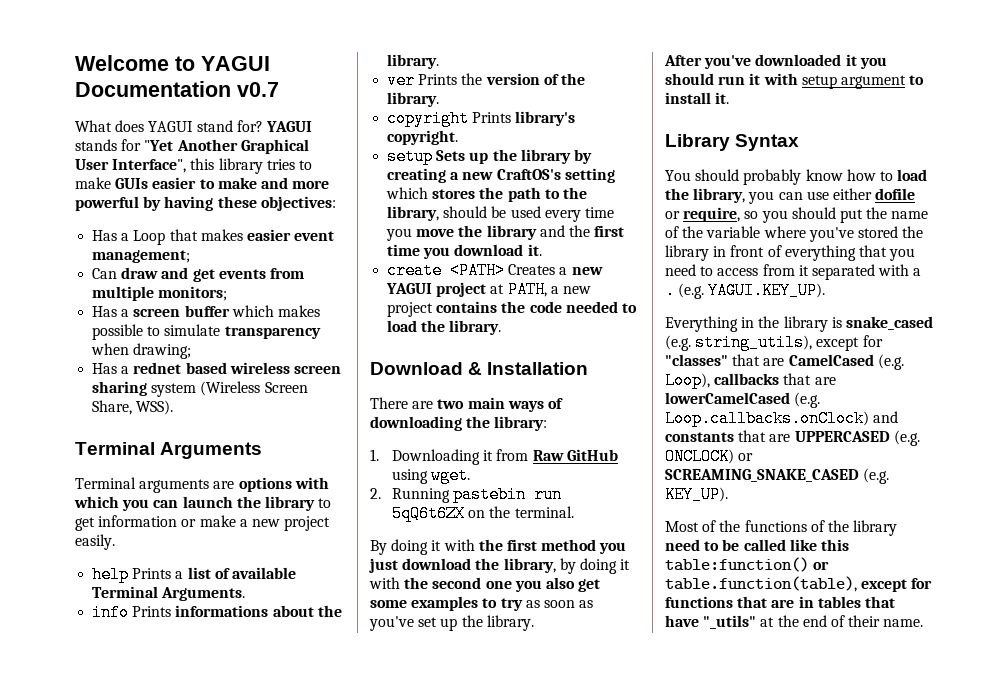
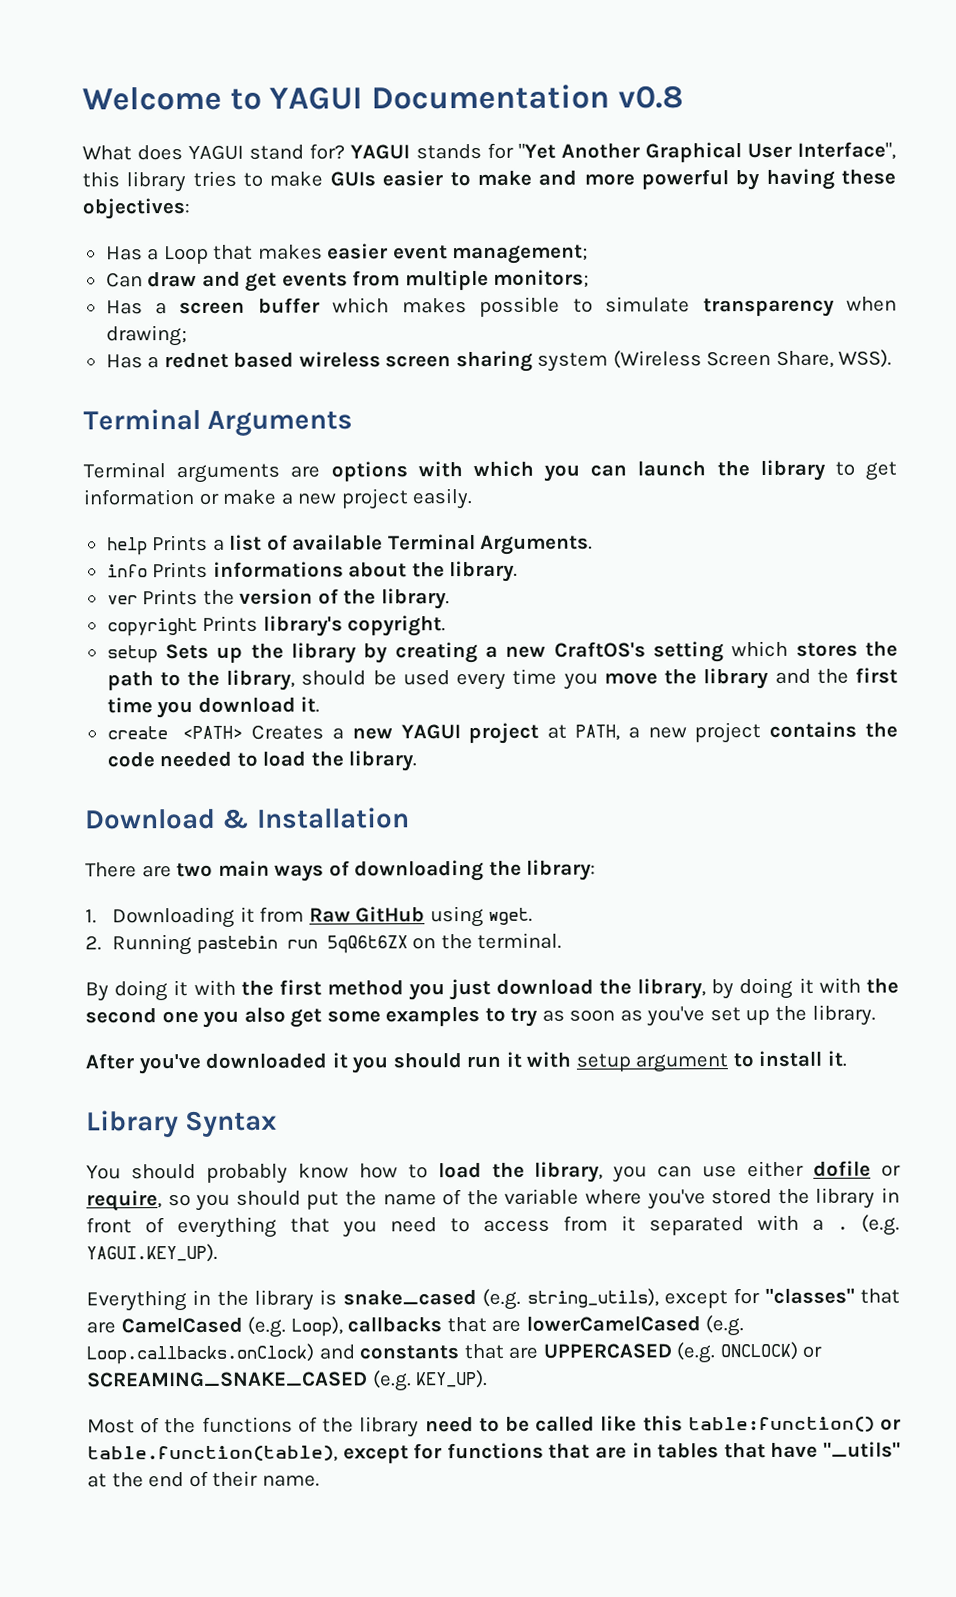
- Welcome to YAGUI Documentation v0.7
+ Welcome to YAGUI Documentation v0.8

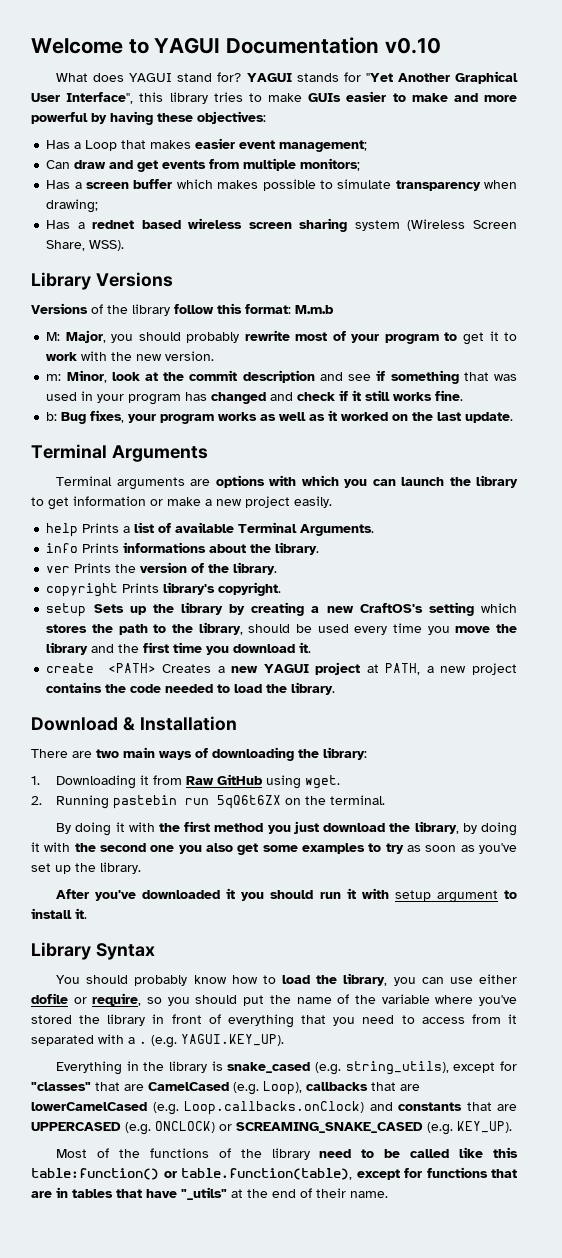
- Welcome to YAGUI Documentation v0.8
+ Welcome to YAGUI Documentation v0.10
+ Library Versions
+ Versions of the library follow this format: M.m.b
+ M: Major, you should probably rewrite most of your program to get it to work with the new version.
+ m: Minor, look at the commit description and see if something that was used in your program has changed and check if it still works fine.
+ b: Bug fixes, your program works as well as it worked on the last update.

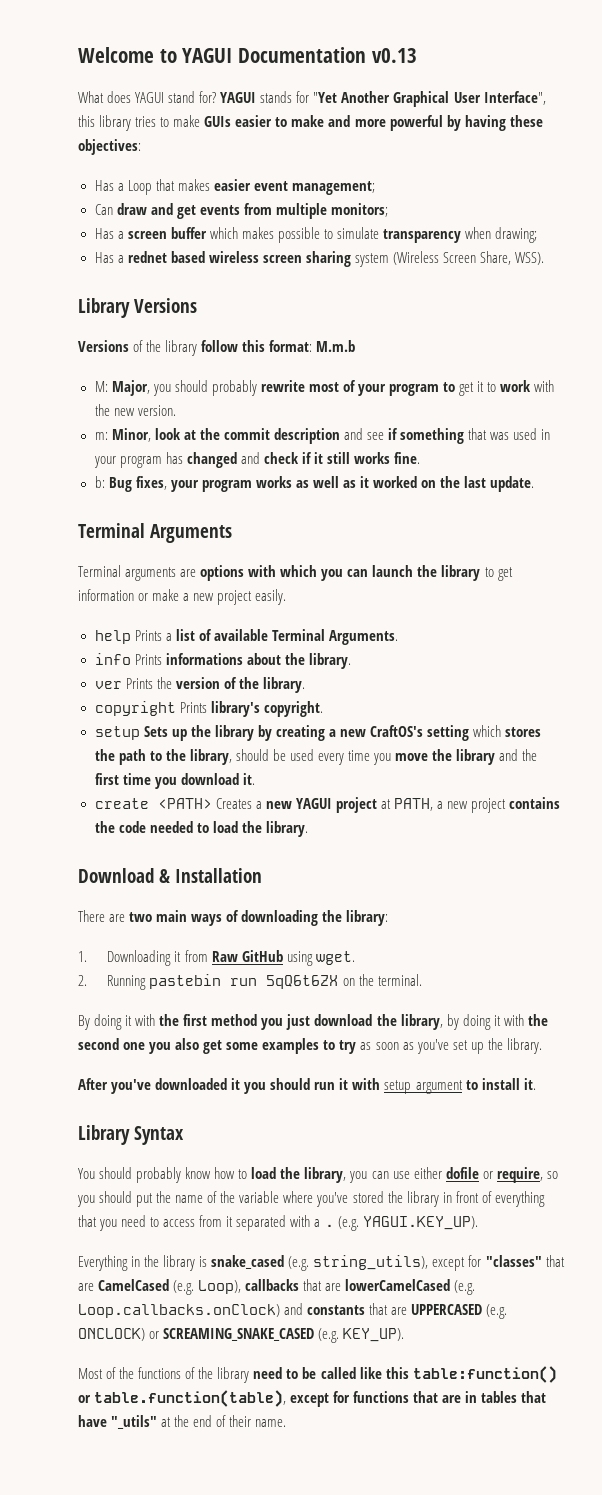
- Welcome to YAGUI Documentation v0.10
+ Welcome to YAGUI Documentation v0.13

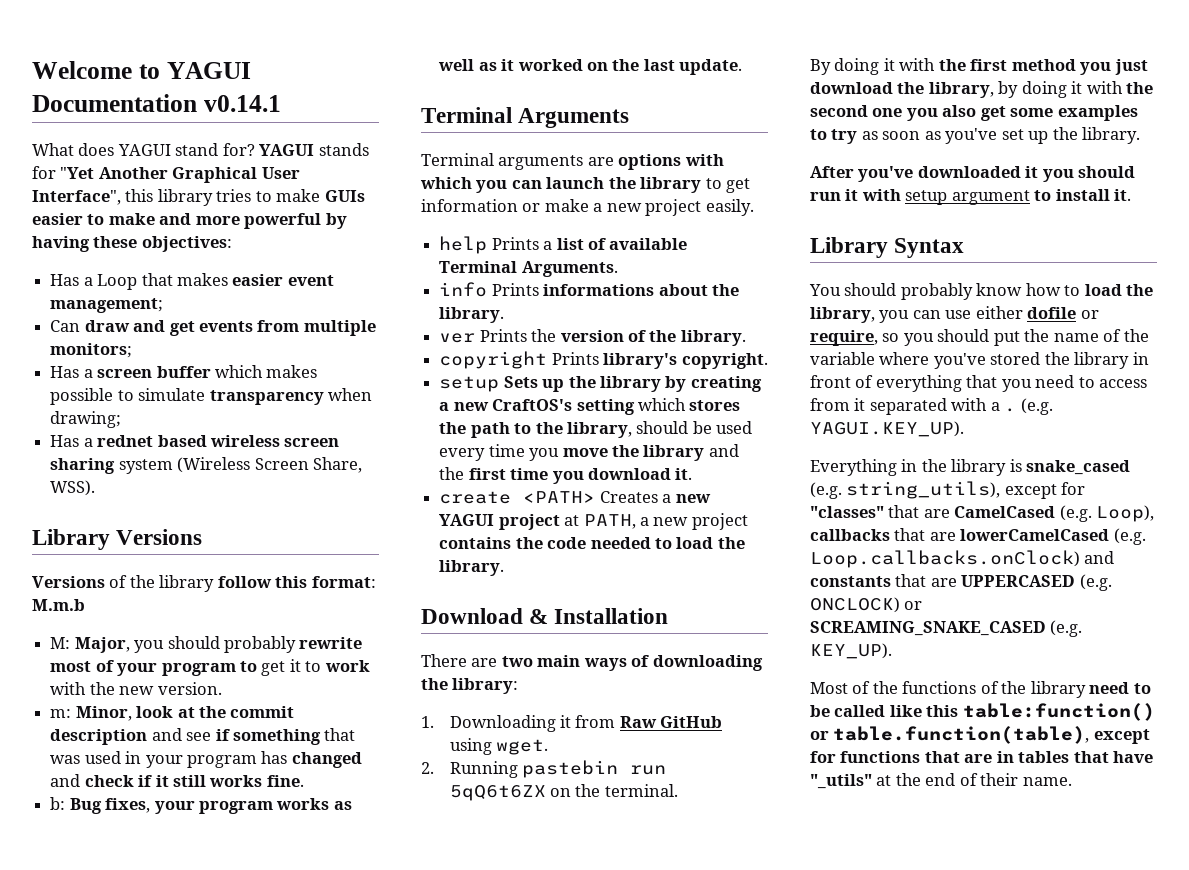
- Welcome to YAGUI Documentation v0.13
+ Welcome to YAGUI Documentation v0.14.1

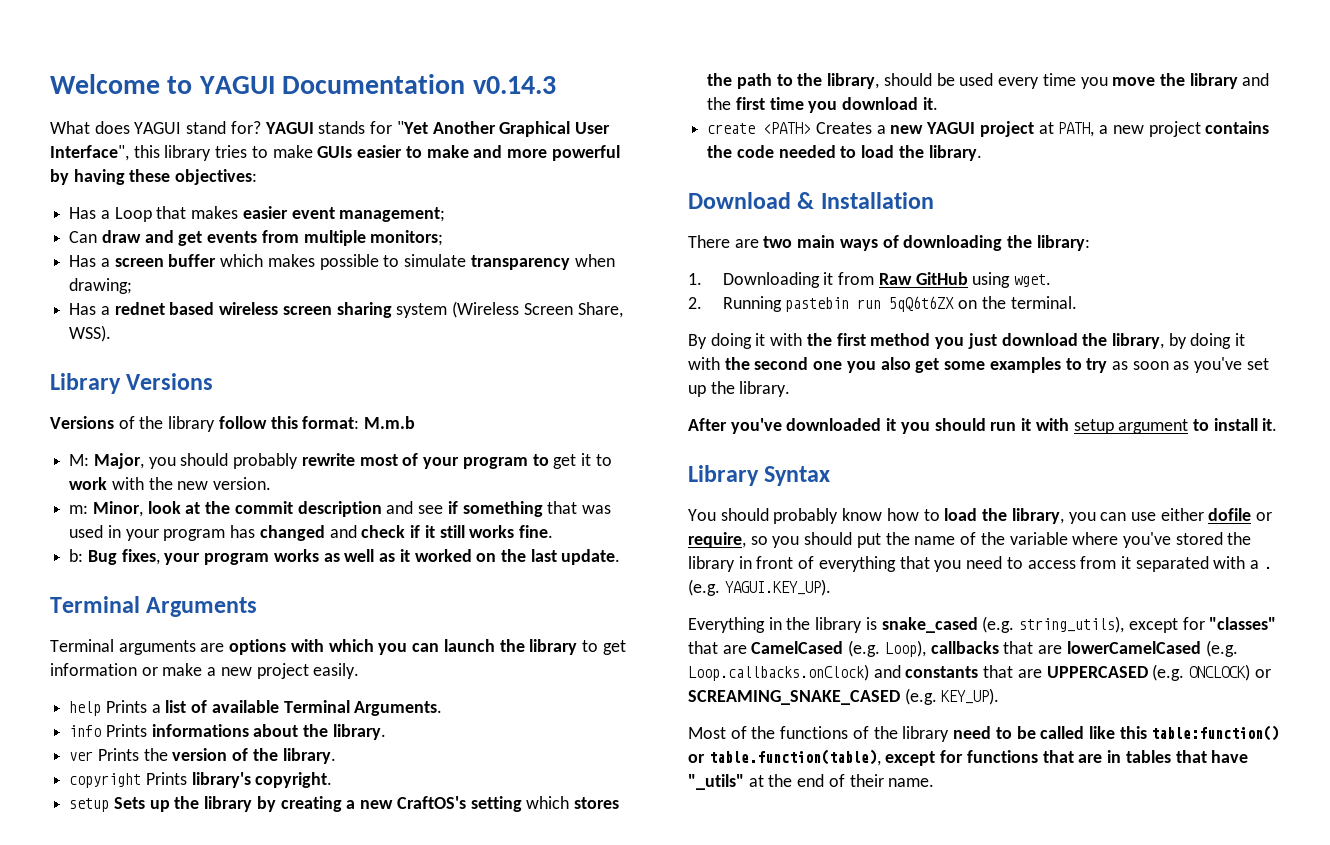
- Welcome to YAGUI Documentation v0.14.1
+ Welcome to YAGUI Documentation v0.14.3

